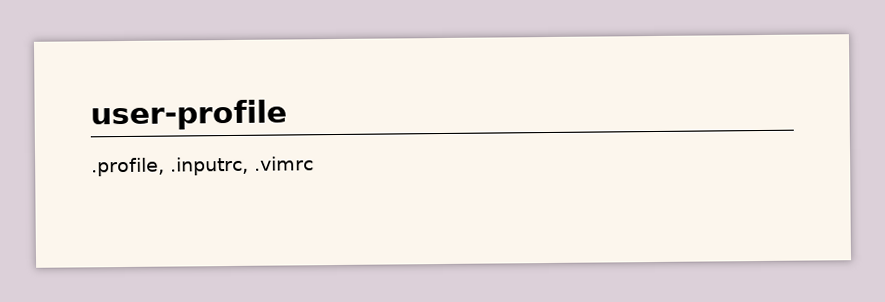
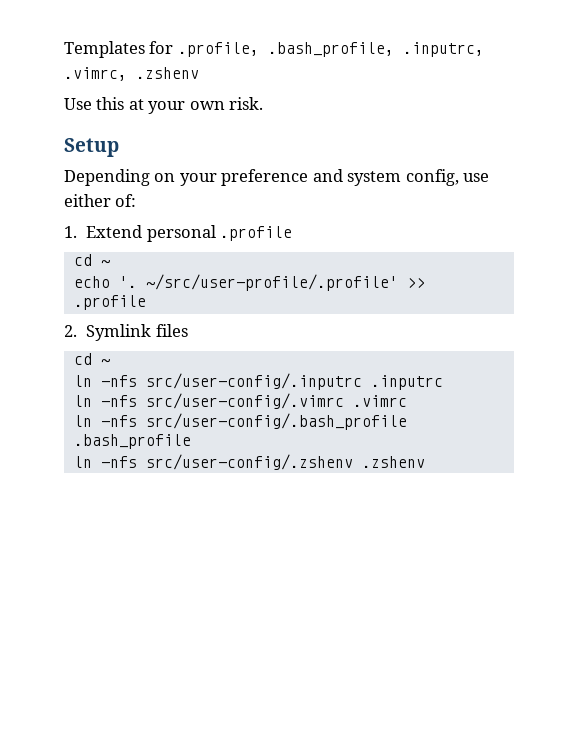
- user-profile
- .profile, .inputrc, .vimrc
+ Templates for .profile, .bash_profile, .inputrc, .vimrc, .zshenv
+ Use this at your own risk.
+ Setup
+ Depending on your preference and system config, use either of:
+ 1. Extend personal .profile
+ cd ~
+ echo '. ~/src/user-profile/.profile' >> .profile
+ 2. Symlink files
+ cd ~
+ ln -nfs src/user-config/.inputrc .inputrc
+ ln -nfs src/user-config/.vimrc .vimrc
+ ln -nfs src/user-config/.bash_profile .bash_profile
+ ln -nfs src/user-config/.zshenv .zshenv

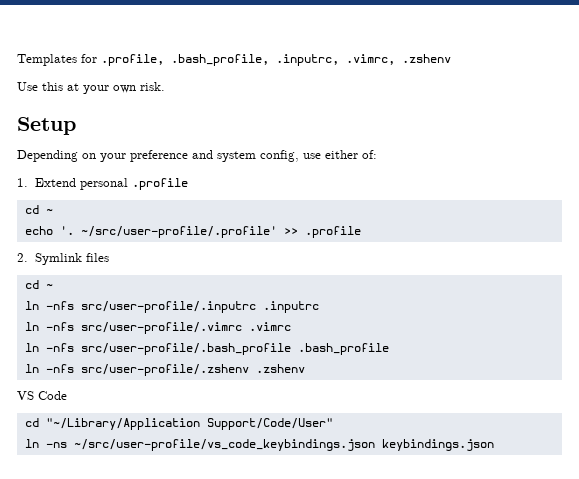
- ln -nfs src/user-config/.inputrc .inputrc
+ ln -nfs src/user-profile/.inputrc .inputrc
- ln -nfs src/user-config/.vimrc .vimrc
+ ln -nfs src/user-profile/.vimrc .vimrc
- ln -nfs src/user-config/.bash_profile .bash_profile
+ ln -nfs src/user-profile/.bash_profile .bash_profile
- ln -nfs src/user-config/.zshenv .zshenv
+ ln -nfs src/user-profile/.zshenv .zshenv
+ VS Code
+ cd "~/Library/Application Support/Code/User"
+ ln -ns ~/src/user-profile/vs_code_keybindings.json keybindings.json

